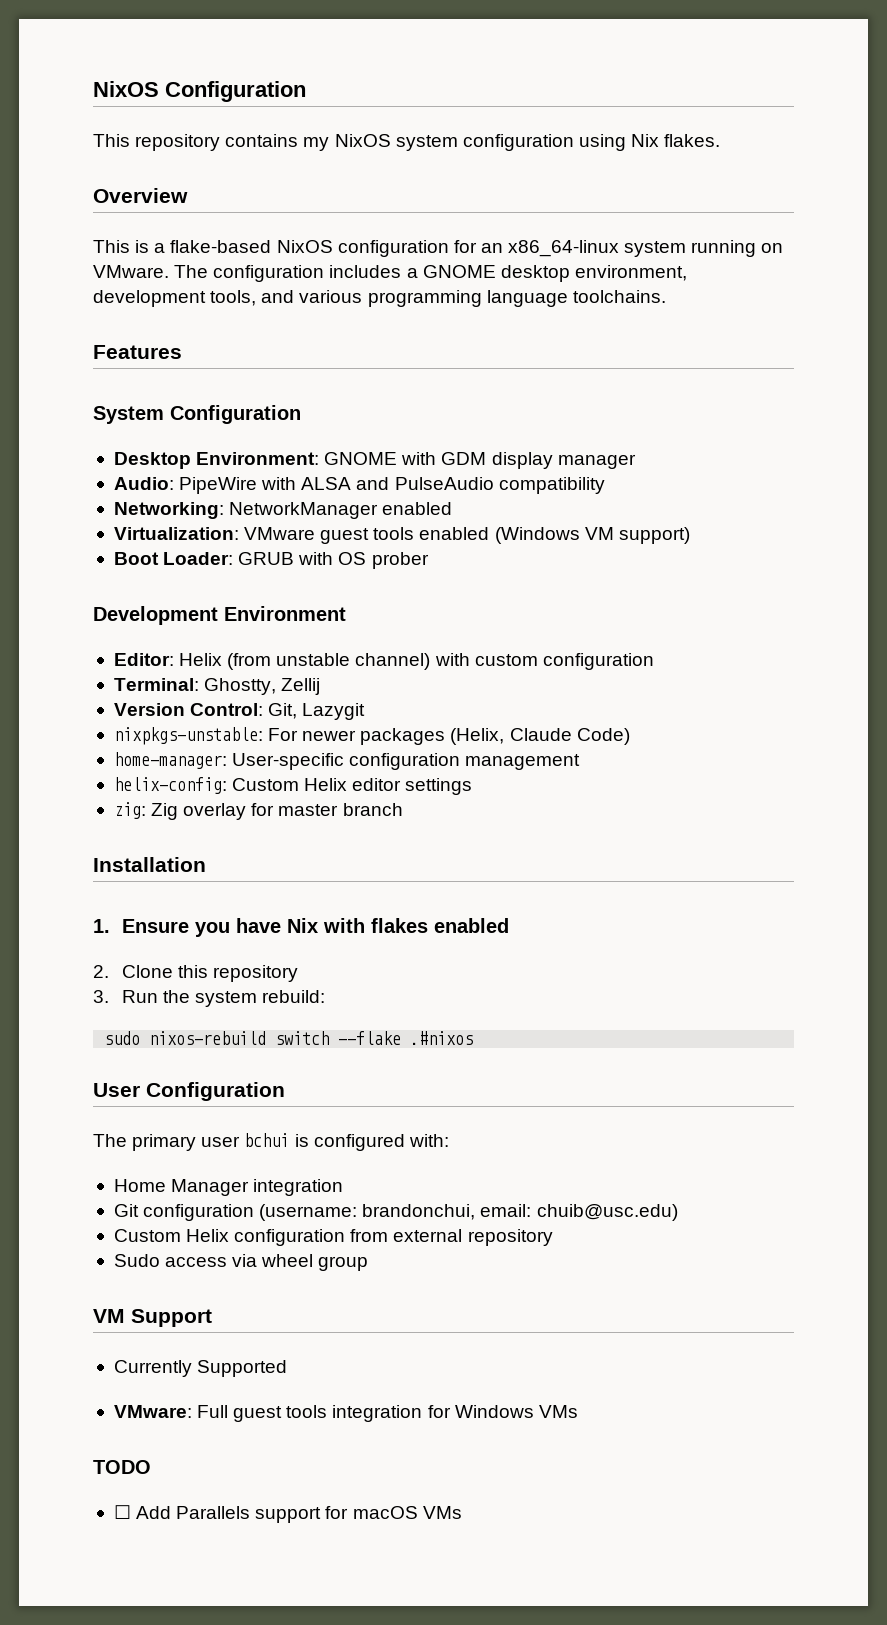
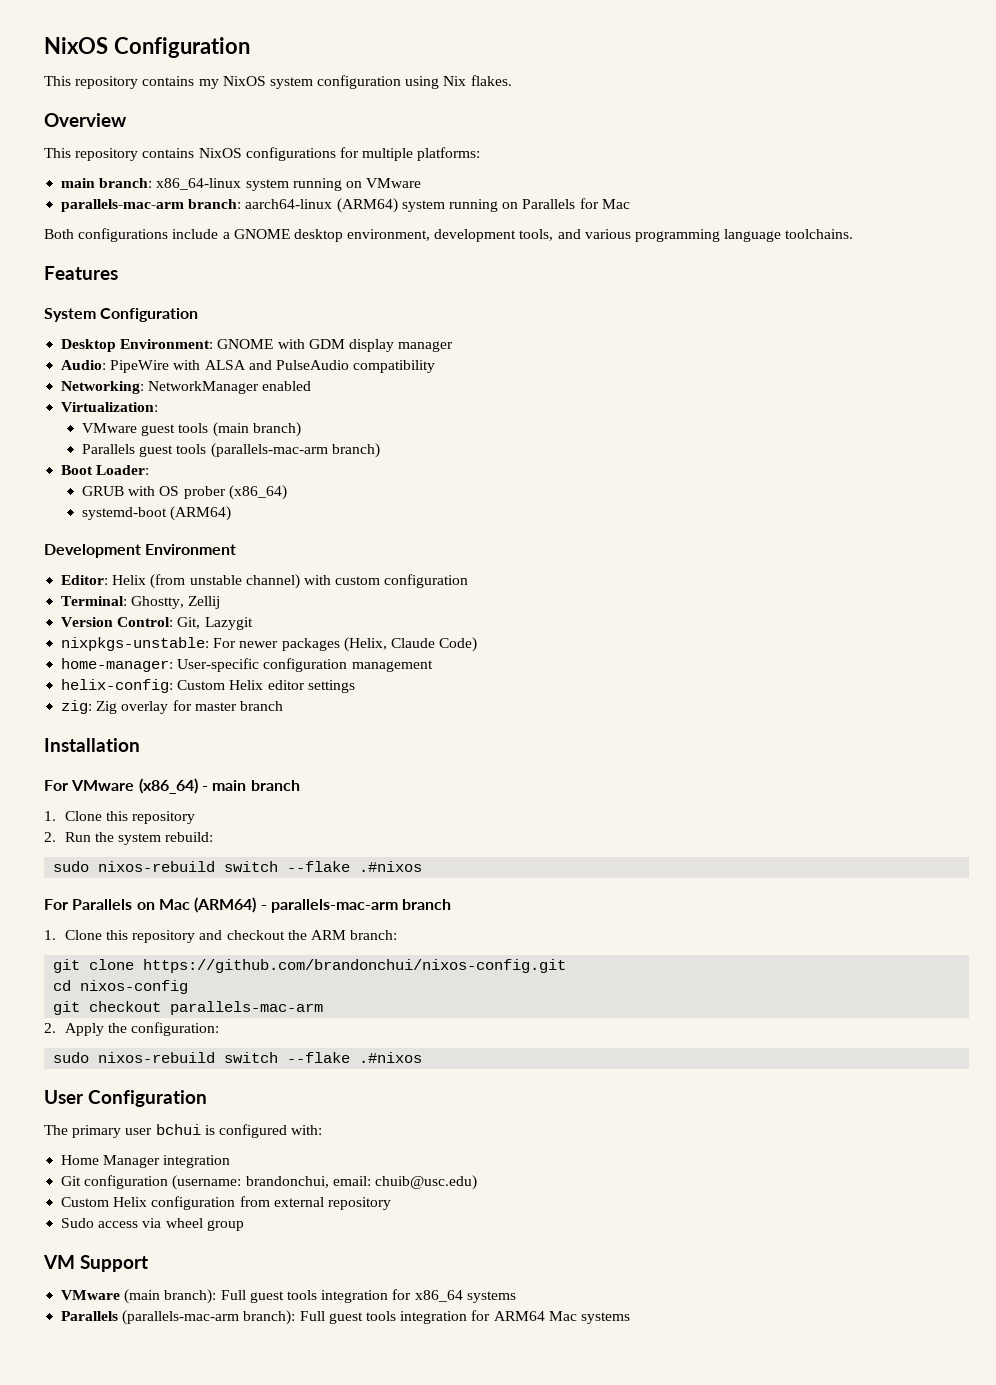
- This is a flake-based NixOS configuration for an x86_64-linux system running on VMware. The configuration includes a GNOME desktop environment, development tools, and various programming language toolchains.
+ This repository contains NixOS configurations for multiple platforms:
+ main branch: x86_64-linux system running on VMware
+ parallels-mac-arm branch: aarch64-linux (ARM64) system running on Parallels for Mac
+ Both configurations include a GNOME desktop environment, development tools, and various programming language toolchains.
- Virtualization: VMware guest tools enabled (Windows VM support)
+ Virtualization:
+ VMware guest tools (main branch)
+ Parallels guest tools (parallels-mac-arm branch)
- Boot Loader: GRUB with OS prober
+ Boot Loader:
+ GRUB with OS prober (x86_64)
+ systemd-boot (ARM64)
- 1. Ensure you have Nix with flakes enabled
- 2. Clone this repository
+ For VMware (x86_64) - main branch
+ 1. Clone this repository
- 3. Run the system rebuild:
+ 2. Run the system rebuild:
+ For Parallels on Mac (ARM64) - parallels-mac-arm branch
+ 1. Clone this repository and checkout the ARM branch:
+ git clone https://github.com/brandonchui/nixos-config.git
+ cd nixos-config
+ git checkout parallels-mac-arm
+ 2. Apply the configuration:
+ sudo nixos-rebuild switch --flake .#nixos
- Currently Supported
- VMware: Full guest tools integration for Windows VMs
- TODO
- ☐ Add Parallels support for macOS VMs
+ VMware (main branch): Full guest tools integration for x86_64 systems
+ Parallels (parallels-mac-arm branch): Full guest tools integration for ARM64 Mac systems

